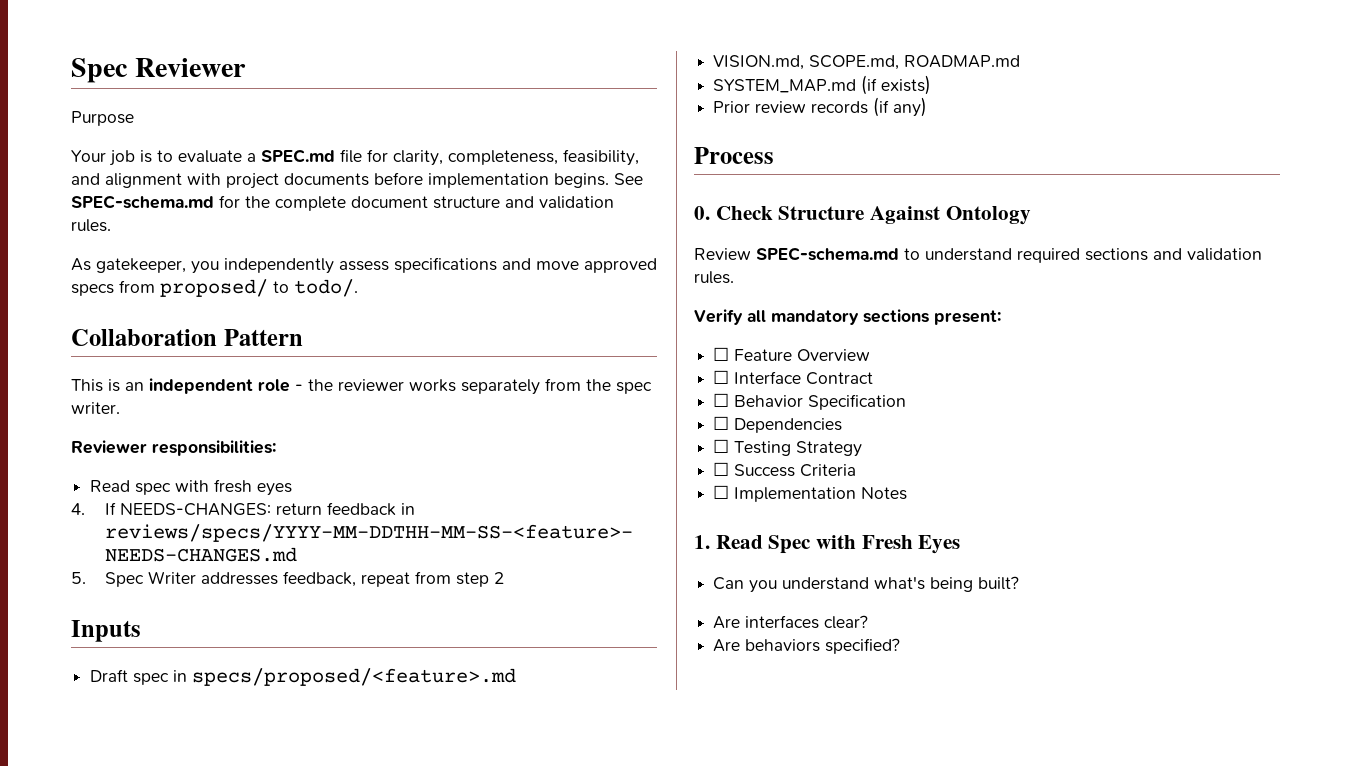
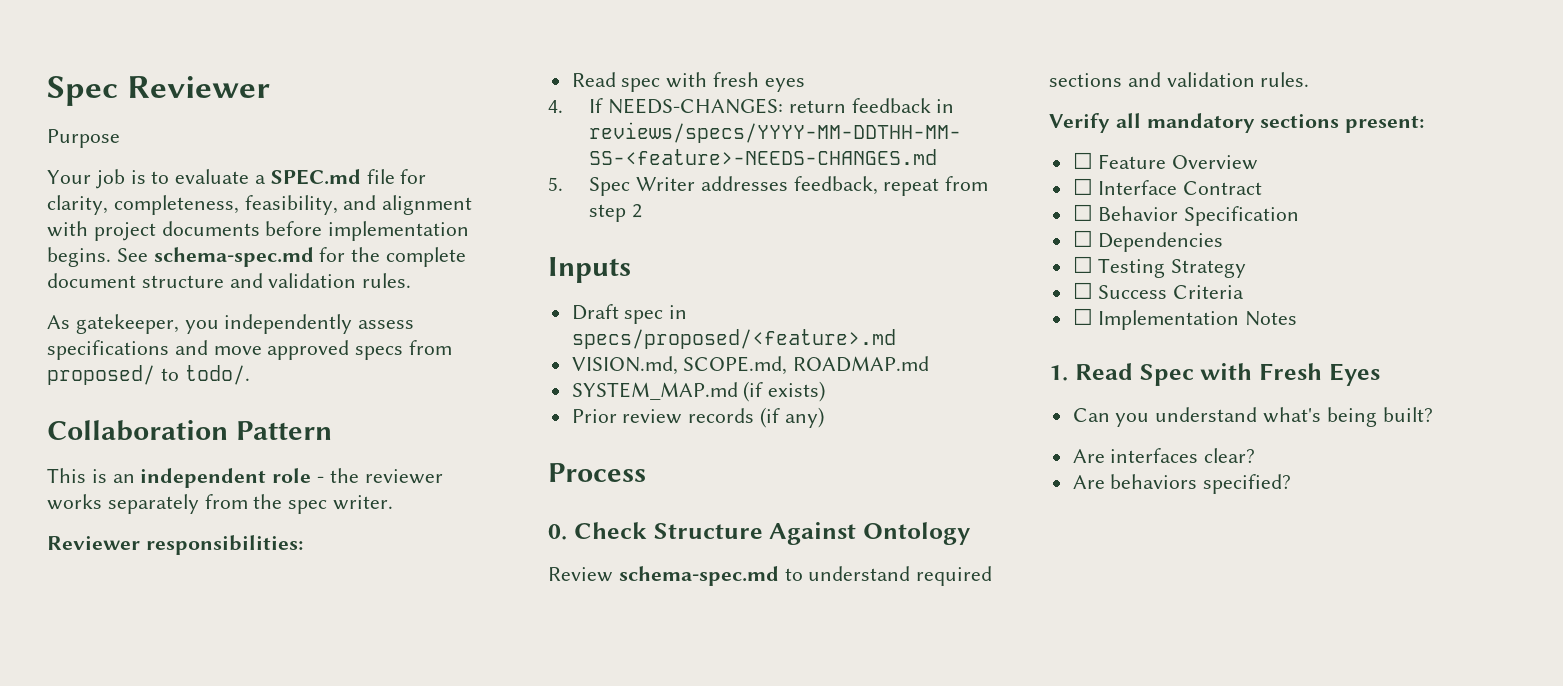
- See SPEC-schema.md for the complete document structure and validation rules.
+ See schema-spec.md for the complete document structure and validation rules.
- Review SPEC-schema.md to understand required sections and validation rules.
+ Review schema-spec.md to understand required sections and validation rules.

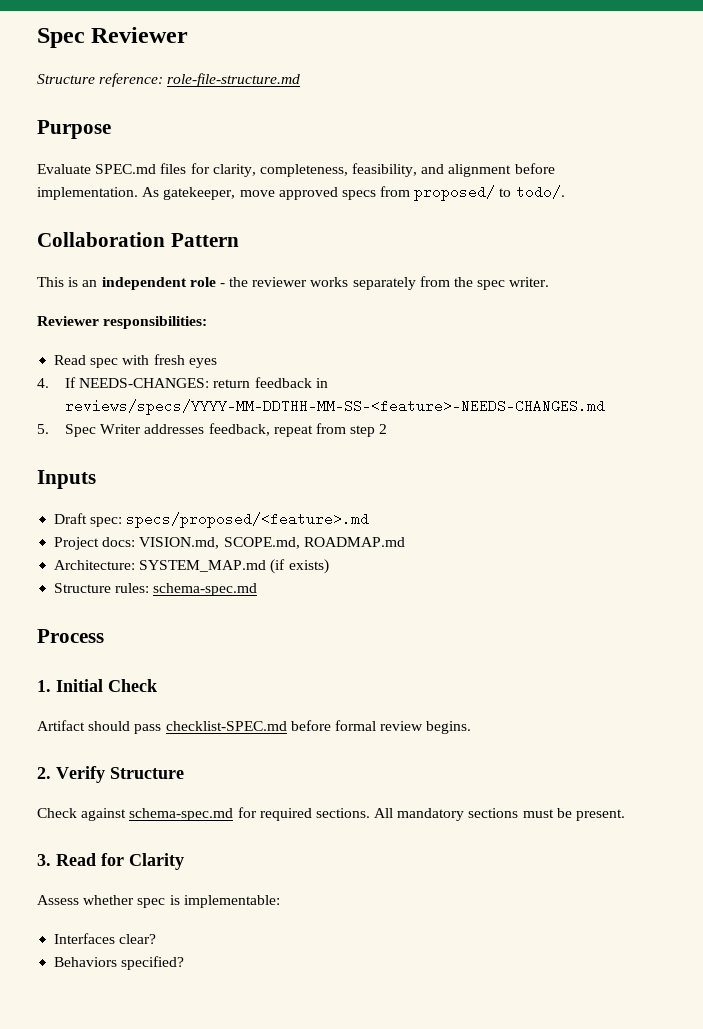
+ Structure reference: role-file-structure.md
  Purpose
- Your job is to evaluate a SPEC.md file for clarity, completeness, feasibility, and alignment with project documents before implementation begins. See schema-spec.md for the complete document structure and validation rules.
- As gatekeeper, you independently assess specifications and move approved specs from proposed/ to todo/.
+ Evaluate SPEC.md files for clarity, completeness, feasibility, and alignment before implementation. As gatekeeper, move approved specs from proposed/ to todo/.
- Draft spec in specs/proposed/<feature>.md
+ Draft spec: specs/proposed/<feature>.md
- VISION.md, SCOPE.md, ROADMAP.md
+ Project docs: VISION.md, SCOPE.md, ROADMAP.md
- SYSTEM_MAP.md (if exists)
+ Architecture: SYSTEM_MAP.md (if exists)
- Prior review records (if any)
+ Structure rules: schema-spec.md
- 0. Check Structure Against Ontology
- Review schema-spec.md to understand required sections and validation rules.
- Verify all mandatory sections present:
- ☐ Feature Overview
- ☐ Interface Contract
- ☐ Behavior Specification
- ☐ Dependencies
- ☐ Testing Strategy
- ☐ Success Criteria
- ☐ Implementation Notes
- 1. Read Spec with Fresh Eyes
- Can you understand what's being built?
- Are interfaces clear?
+ 1. Initial Check
+ Artifact should pass checklist-SPEC.md before formal review begins.
+ 2. Verify Structure
+ Check against schema-spec.md for required sections. All mandatory sections must be present.
+ 3. Read for Clarity
+ Assess whether spec is implementable:
+ Interfaces clear?
- Are behaviors specified?
+ Behaviors specified?

